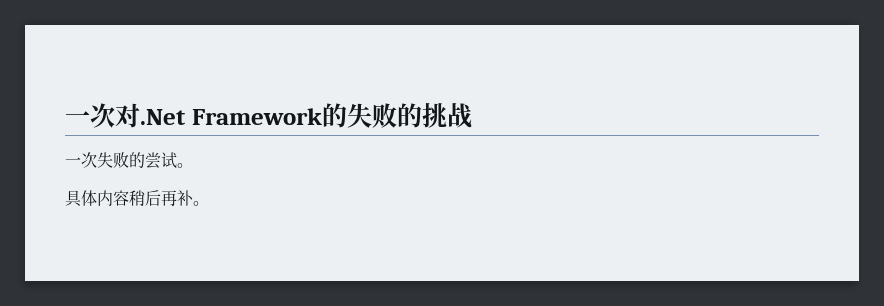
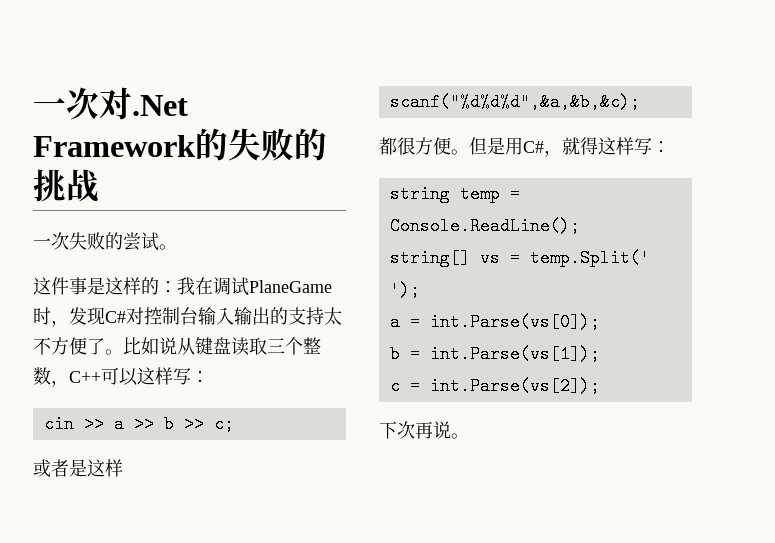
- 具体内容稍后再补。
+ 这件事是这样的：我在调试PlaneGame时，发现C#对控制台输入输出的支持太不方便了。比如说从键盘读取三个整数，C++可以这样写：
+ cin >> a >> b >> c;
+ 或者是这样
+ scanf("%d%d%d",&a,&b,&c);
+ 都很方便。但是用C#，就得这样写：
+ string temp = Console.ReadLine();
+ string[] vs = temp.Split(' ');
+ a = int.Parse(vs[0]);
+ b = int.Parse(vs[1]);
+ c = int.Parse(vs[2]);
+ 下次再说。

